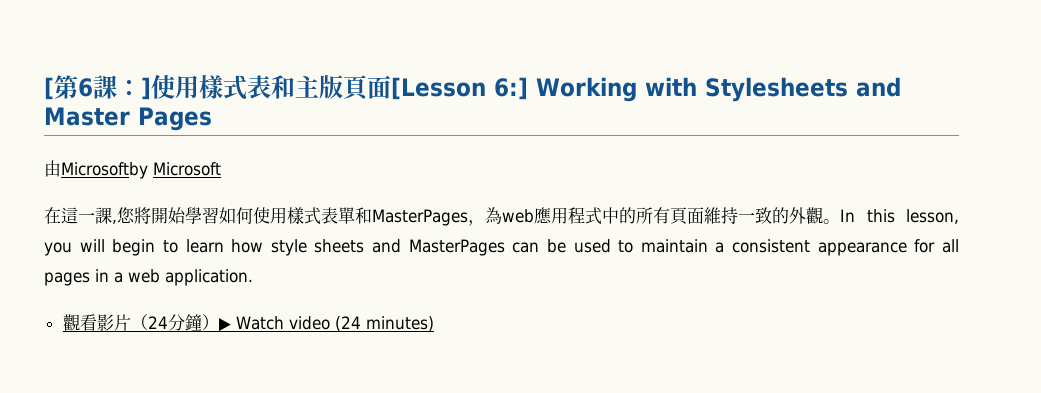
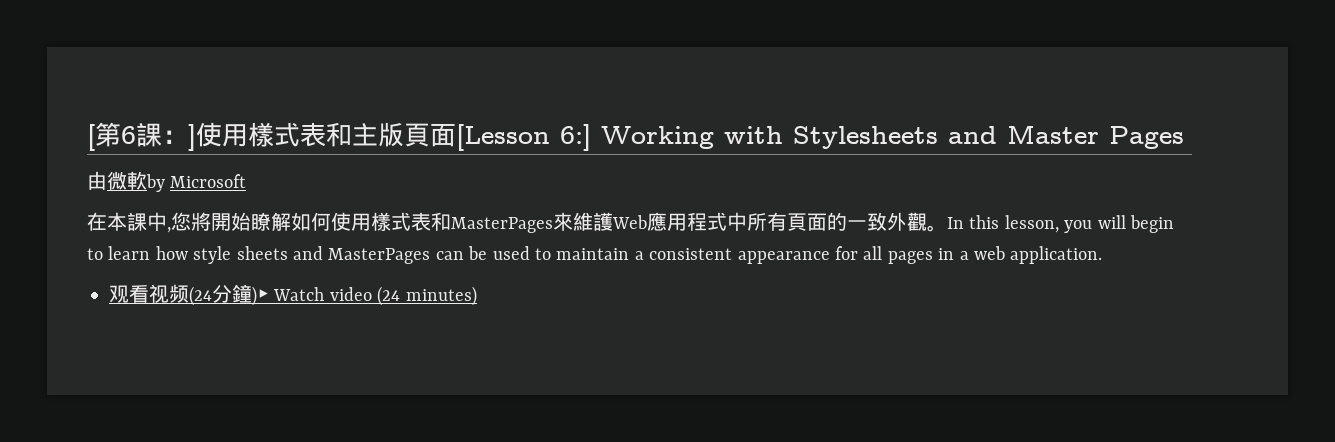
- 由Microsoftby Microsoft
+ 由微軟by Microsoft
- 在這一課,您將開始學習如何使用樣式表單和MasterPages，為web應用程式中的所有頁面維持一致的外觀。
+ 在本課中,您將開始瞭解如何使用樣式表和MasterPages來維護Web應用程式中所有頁面的一致外觀。
- 觀看影片（24分鐘）▶ Watch video (24 minutes)
+ 观看视频(24分鐘)▶ Watch video (24 minutes)

